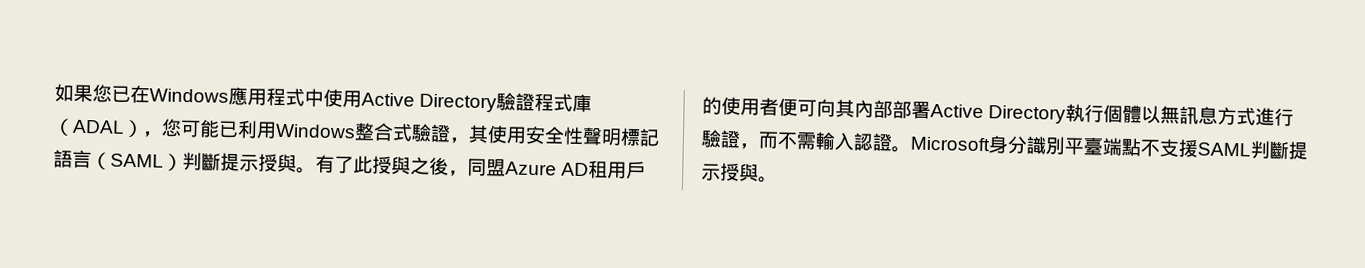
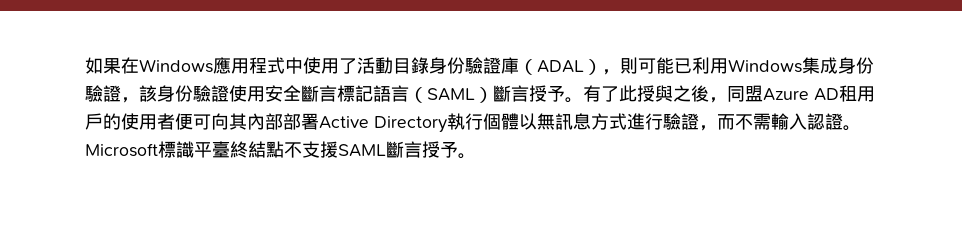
- 如果您已在Windows應用程式中使用Active Directory驗證程式庫（ADAL），您可能已利用Windows整合式驗證，其使用安全性聲明標記語言（SAML）判斷提示授與。
+ 如果在Windows應用程式中使用了活動目錄身份驗證庫（ADAL），則可能已利用Windows集成身份驗證，該身份驗證使用安全斷言標記語言（SAML）斷言授予。
- Microsoft身分識別平臺端點不支援SAML判斷提示授與。
+ Microsoft標識平臺終結點不支援SAML斷言授予。

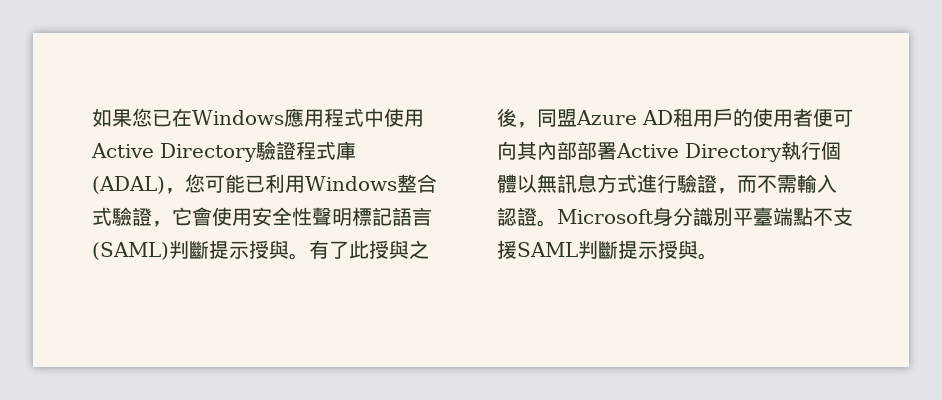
- 如果在Windows應用程式中使用了活動目錄身份驗證庫（ADAL），則可能已利用Windows集成身份驗證，該身份驗證使用安全斷言標記語言（SAML）斷言授予。
+ 如果您已在Windows應用程式中使用Active Directory驗證程式庫(ADAL)，您可能已利用Windows整合式驗證，它會使用安全性聲明標記語言(SAML)判斷提示授與。
- Microsoft標識平臺終結點不支援SAML斷言授予。
+ Microsoft身分識別平臺端點不支援SAML判斷提示授與。

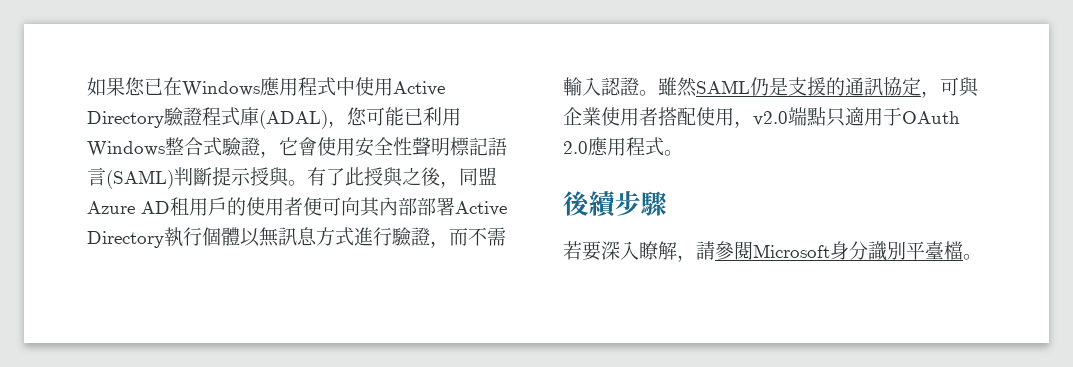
- Microsoft身分識別平臺端點不支援SAML判斷提示授與。
+ 雖然SAML仍是支援的通訊協定，可與企業使用者搭配使用，v2.0端點只適用于OAuth 2.0應用程式。
+ 後續步驟
+ 若要深入瞭解，請參閱Microsoft身分識別平臺檔。

